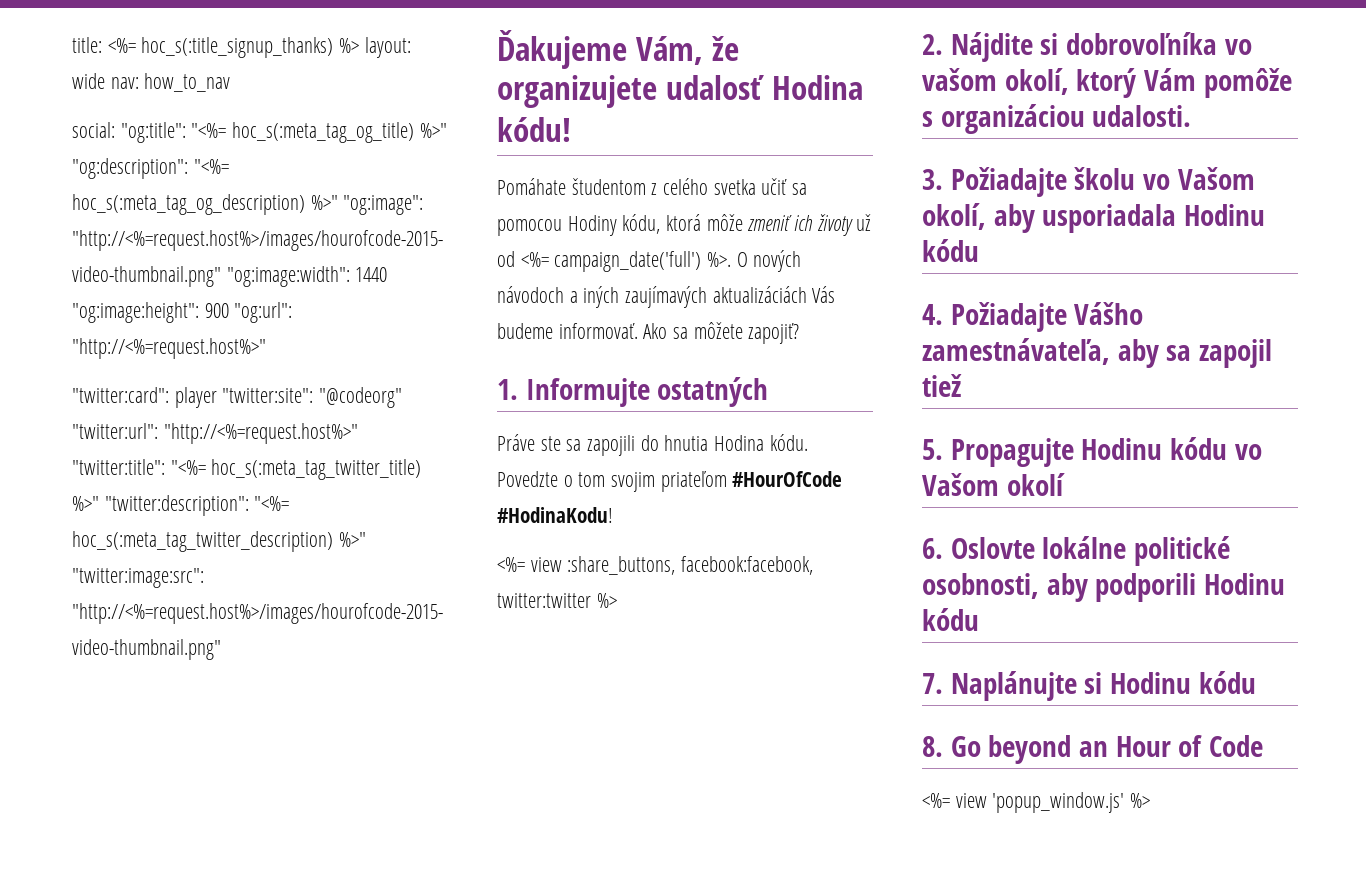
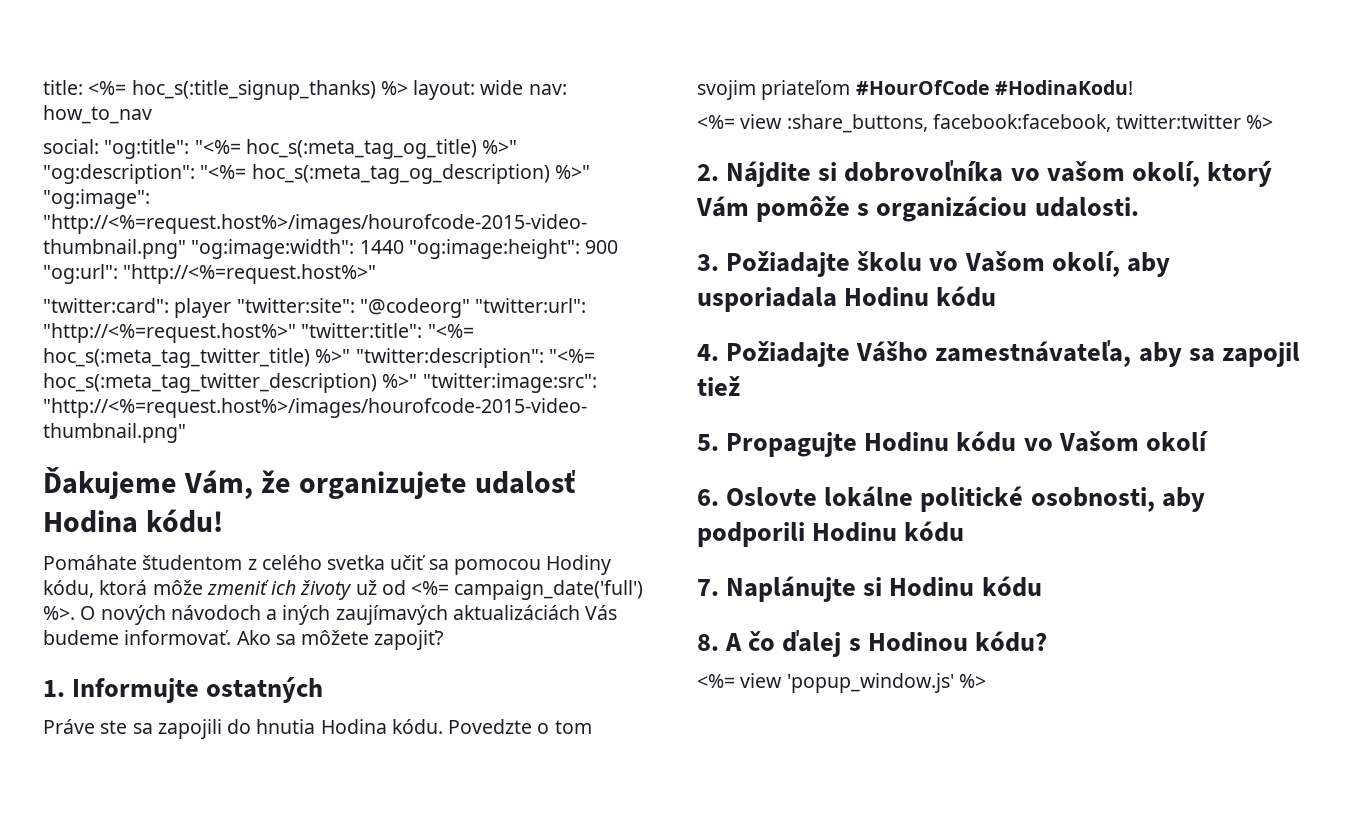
- 8. Go beyond an Hour of Code
+ 8. A čo ďalej s Hodinou kódu?

